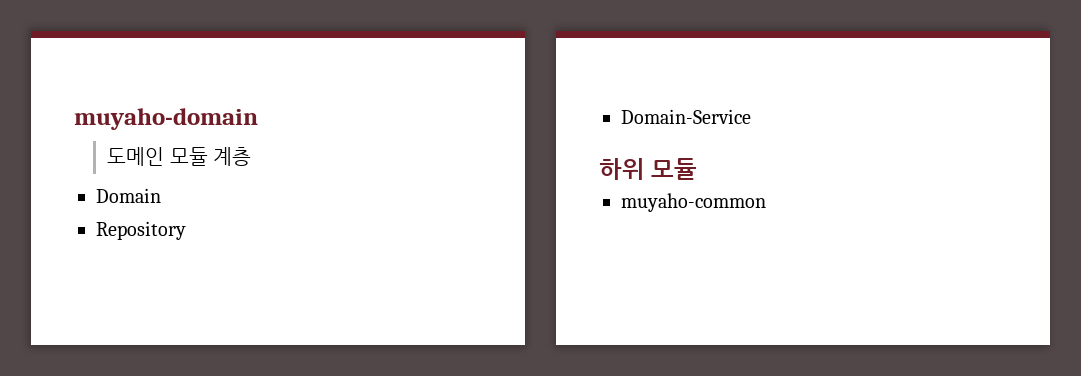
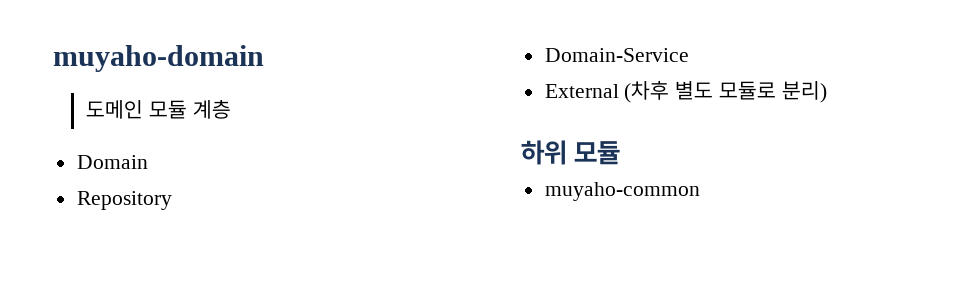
+ External (차후 별도 모듈로 분리)

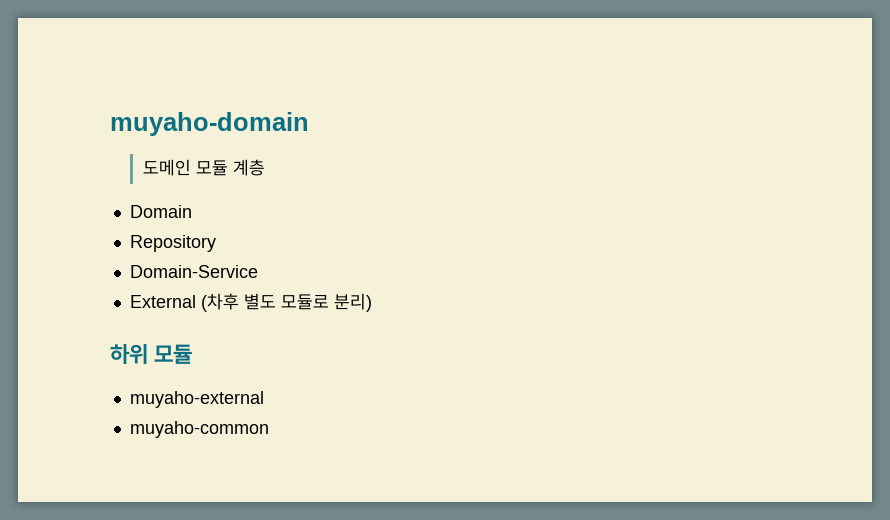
+ muyaho-external

